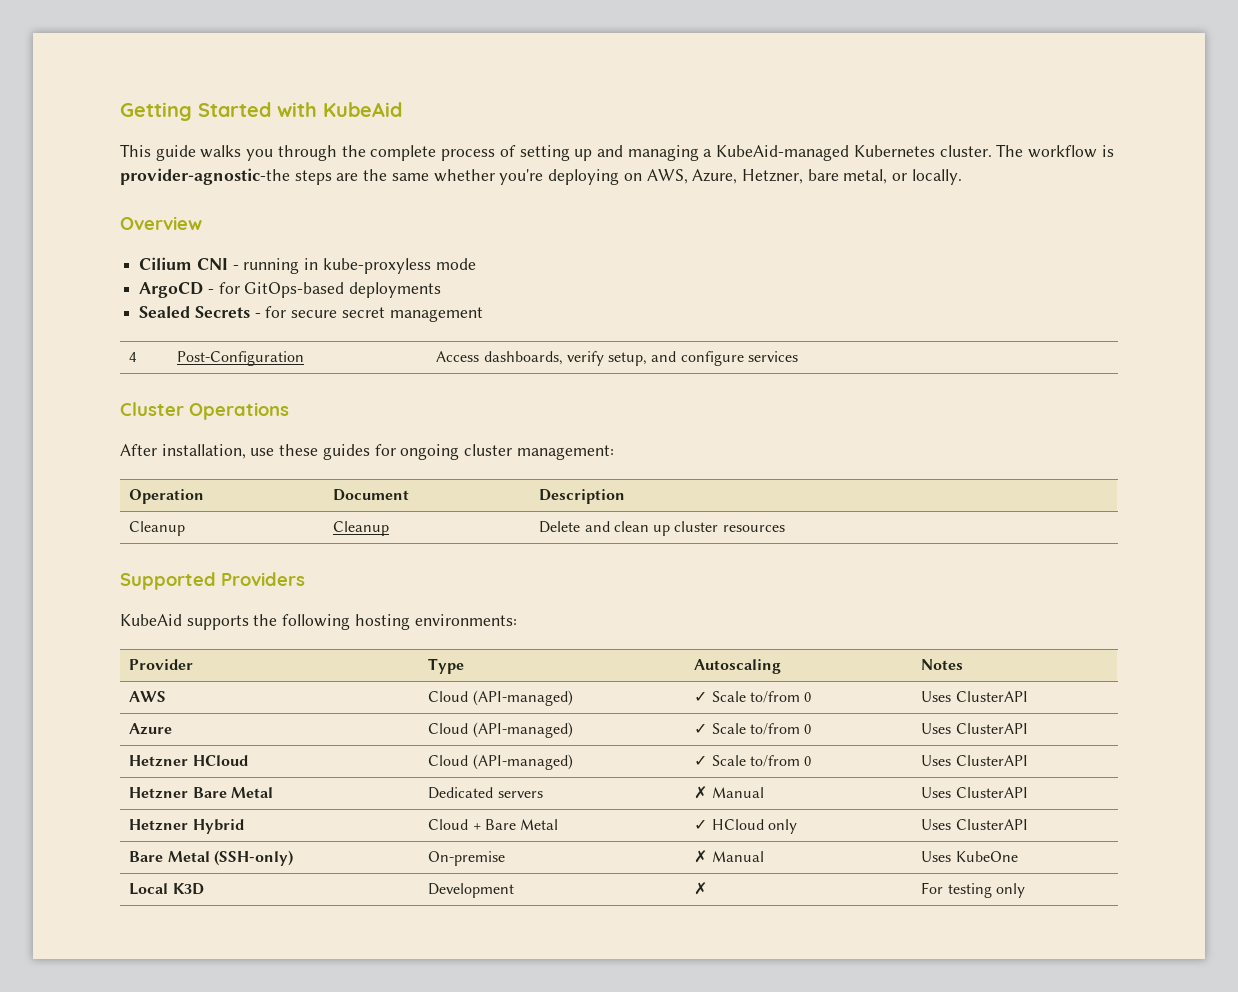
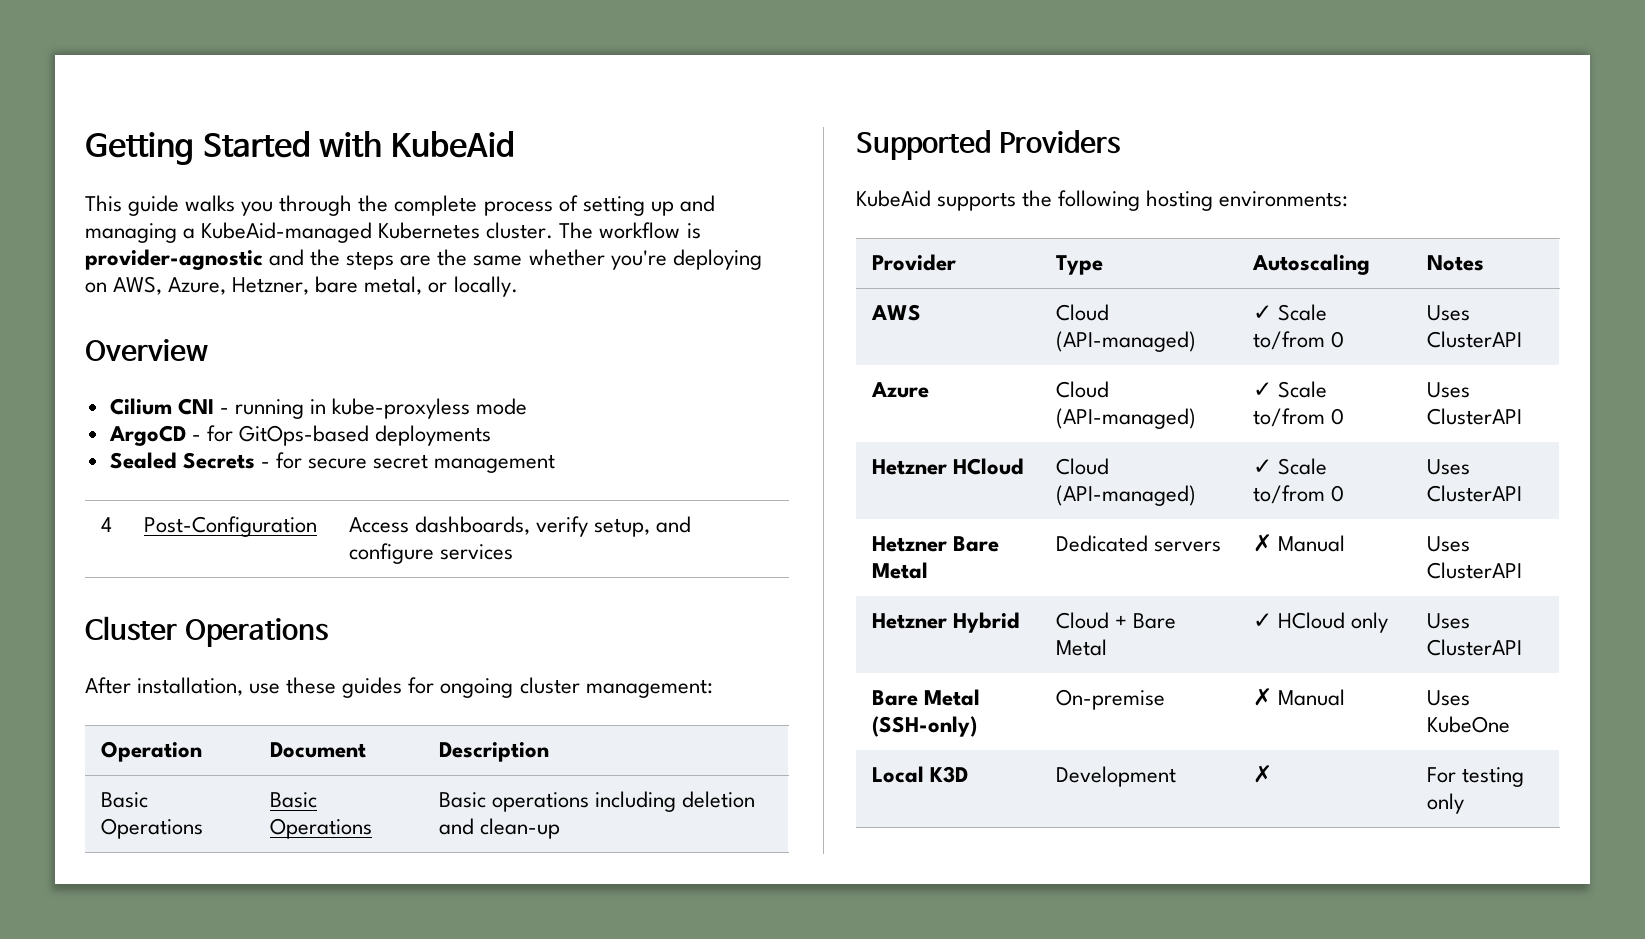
- The workflow is provider-agnostic-the steps are the same whether you're deploying on AWS, Azure, Hetzner, bare metal, or locally.
+ The workflow is provider-agnostic and the steps are the same whether you're deploying on AWS, Azure, Hetzner, bare metal, or locally.
- Cleanup | Cleanup | Delete and clean up cluster resources
+ Basic Operations | Basic Operations | Basic operations including deletion and clean-up

